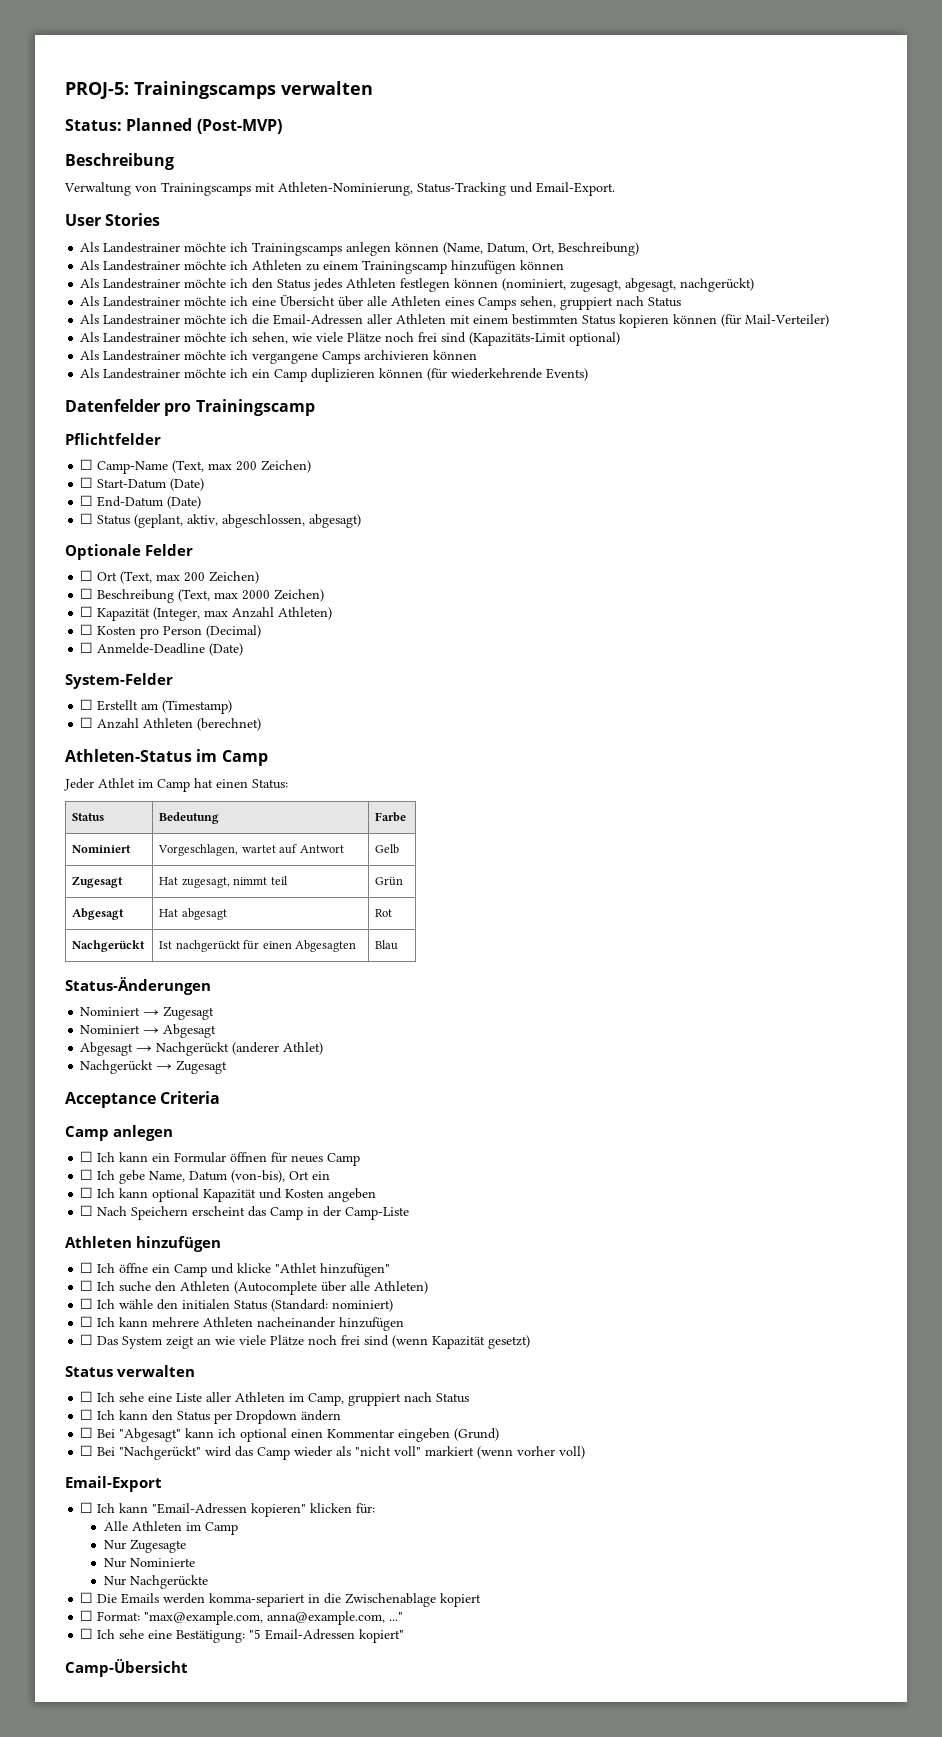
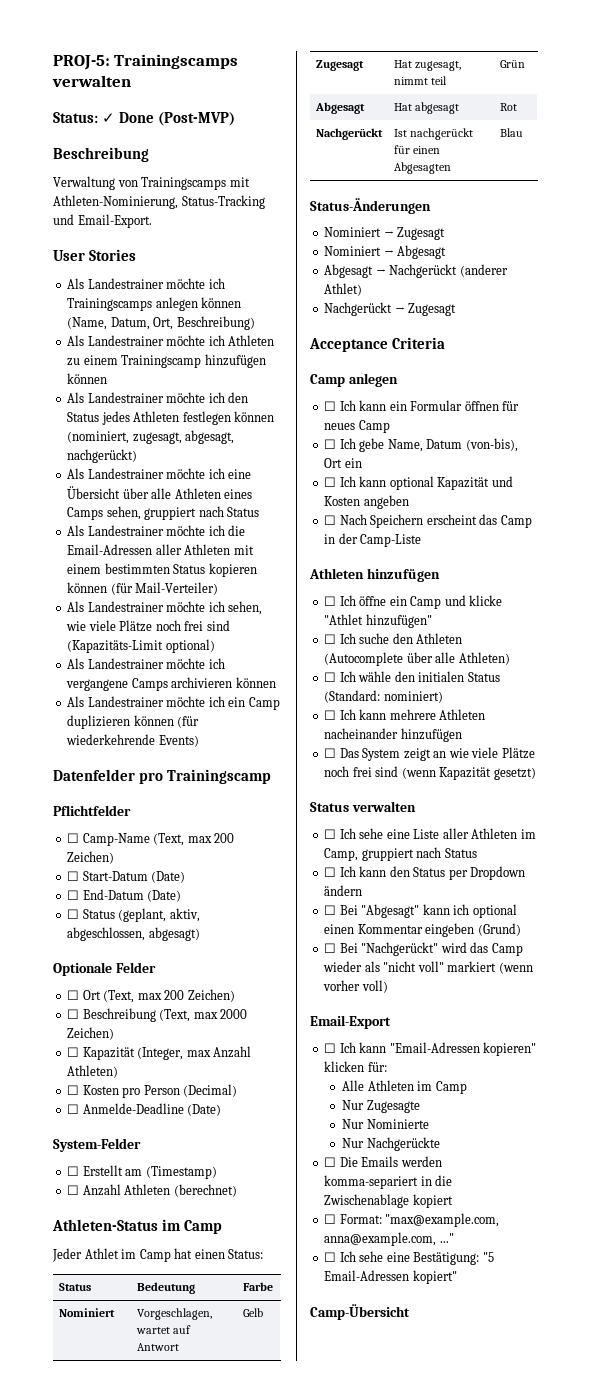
- Status: Planned (Post-MVP)
+ Status: ✓ Done (Post-MVP)

